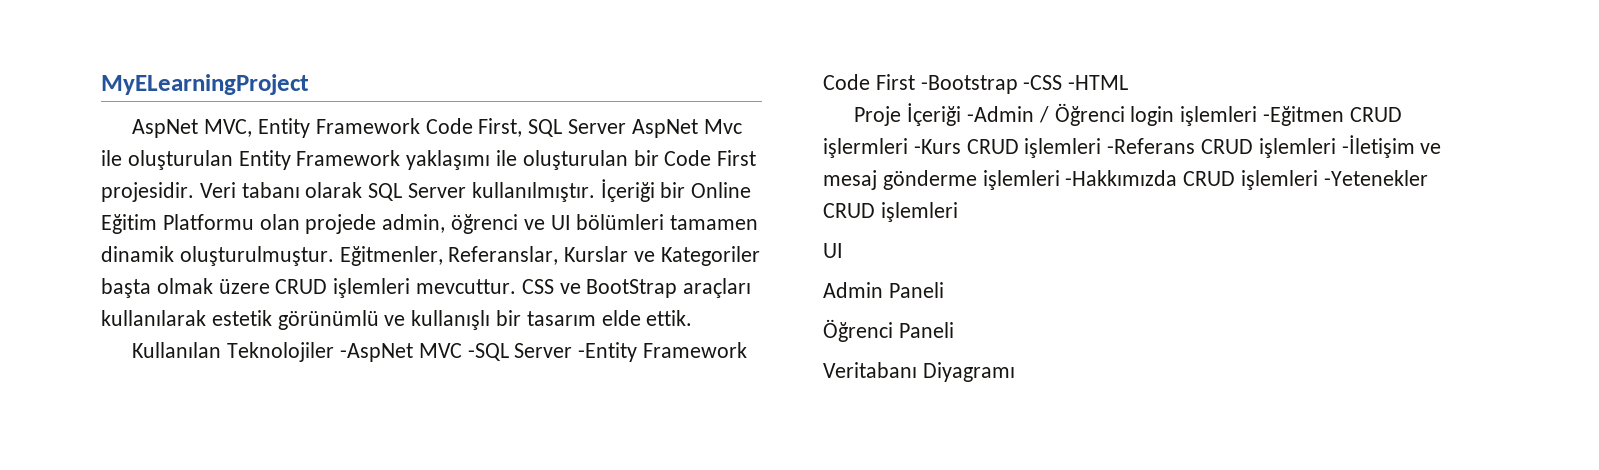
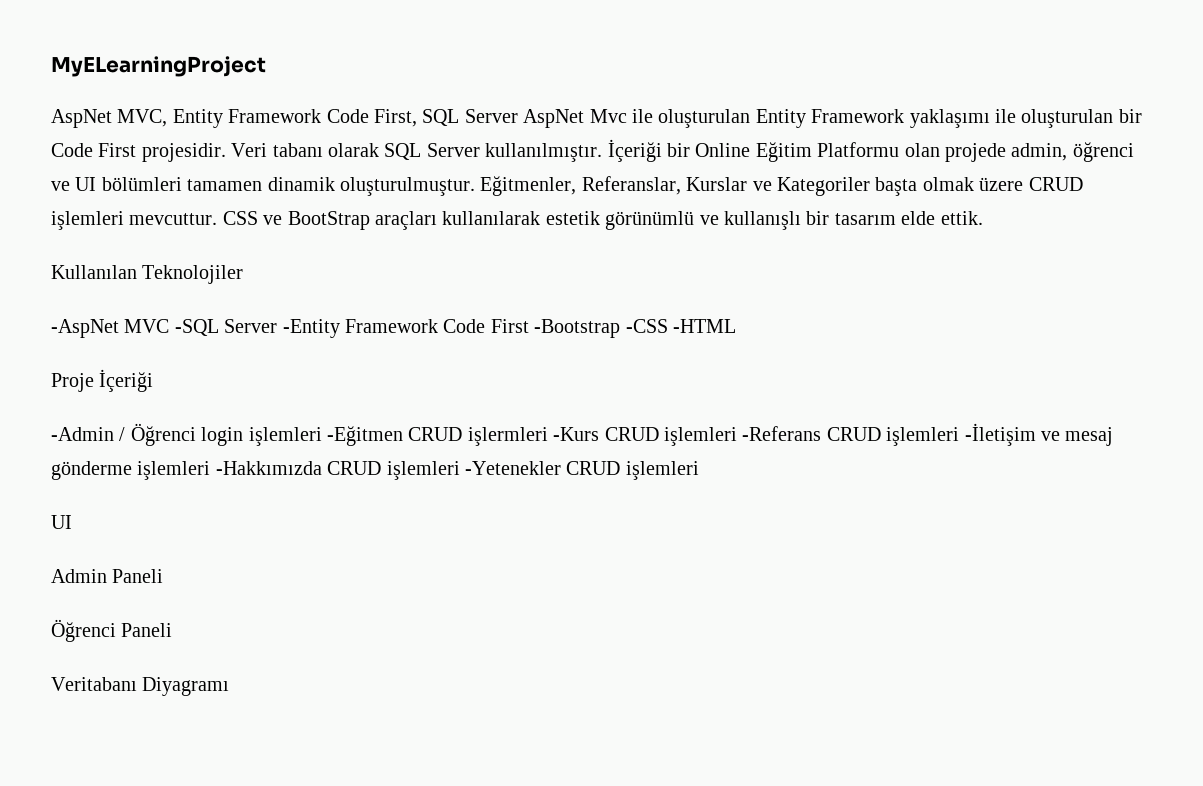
- Kullanılan Teknolojiler -AspNet MVC -SQL Server -Entity Framework Code First -Bootstrap -CSS -HTML
+ Kullanılan Teknolojiler
+ -AspNet MVC -SQL Server -Entity Framework Code First -Bootstrap -CSS -HTML
- Proje İçeriği -Admin / Öğrenci login işlemleri -Eğitmen CRUD işlermleri -Kurs CRUD işlemleri -Referans CRUD işlemleri -İletişim ve mesaj gönderme işlemleri -Hakkımızda CRUD işlemleri -Yetenekler CRUD işlemleri
+ Proje İçeriği
+ -Admin / Öğrenci login işlemleri -Eğitmen CRUD işlermleri -Kurs CRUD işlemleri -Referans CRUD işlemleri -İletişim ve mesaj gönderme işlemleri -Hakkımızda CRUD işlemleri -Yetenekler CRUD işlemleri

